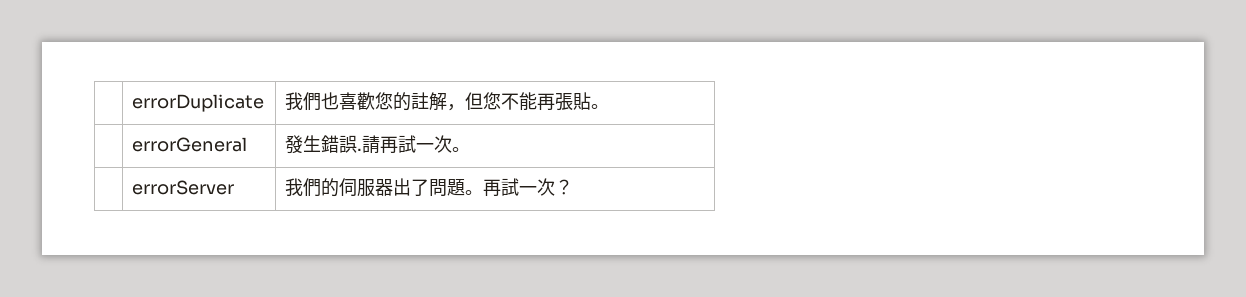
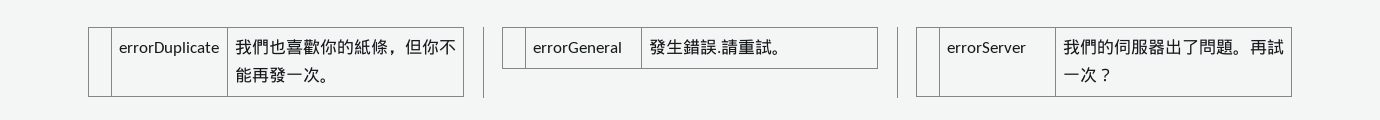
- | errorDuplicate | 我們也喜歡您的註解，但您不能再張貼。
+ | errorDuplicate | 我們也喜歡你的紙條，但你不能再發一次。
- | errorGeneral | 發生錯誤.請再試一次。
+ | errorGeneral | 發生錯誤.請重試。

